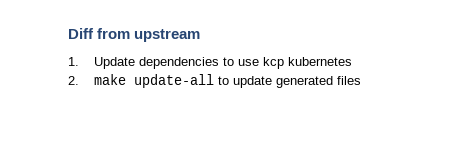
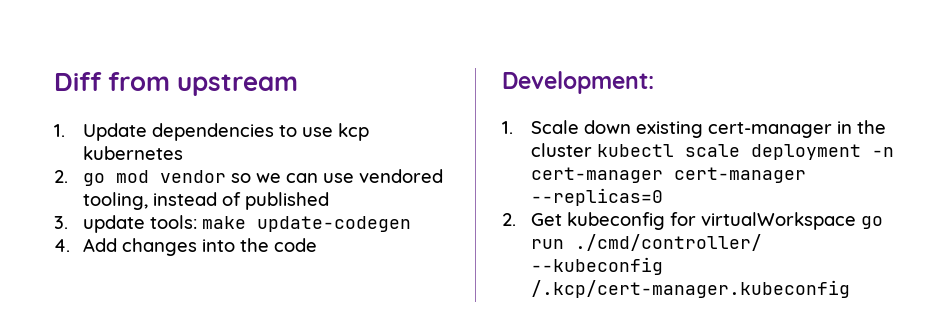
- 2. make update-all to update generated files
+ 2. go mod vendor so we can use vendored tooling, instead of published
+ 3. update tools: make update-codegen
+ 4. Add changes into the code
+ Development:
+ 1. Scale down existing cert-manager in the cluster kubectl scale deployment -n cert-manager cert-manager --replicas=0
+ 2. Get kubeconfig for virtualWorkspace go run ./cmd/controller/ --kubeconfig /.kcp/cert-manager.kubeconfig

